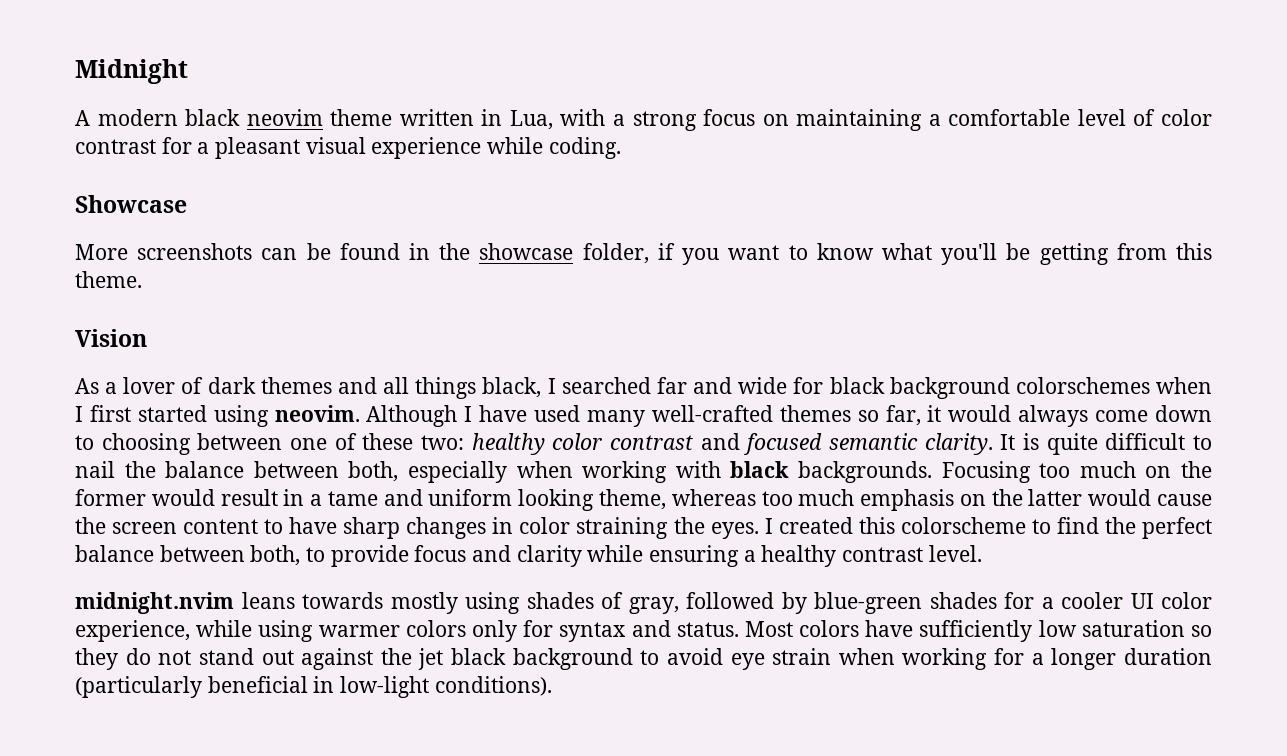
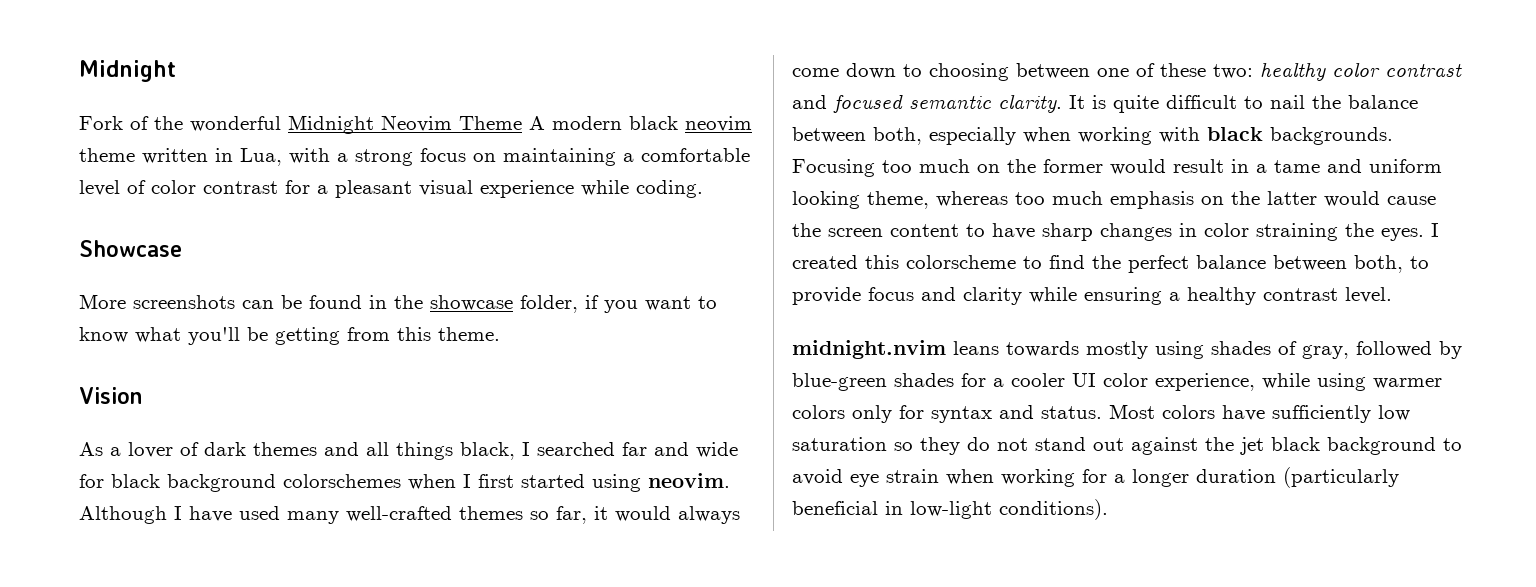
- A modern black neovim theme written in Lua, with a strong focus on maintaining a comfortable level of color contrast for a pleasant visual experience while coding.
+ Fork of the wonderful Midnight Neovim Theme A modern black neovim theme written in Lua, with a strong focus on maintaining a comfortable level of color contrast for a pleasant visual experience while coding.

